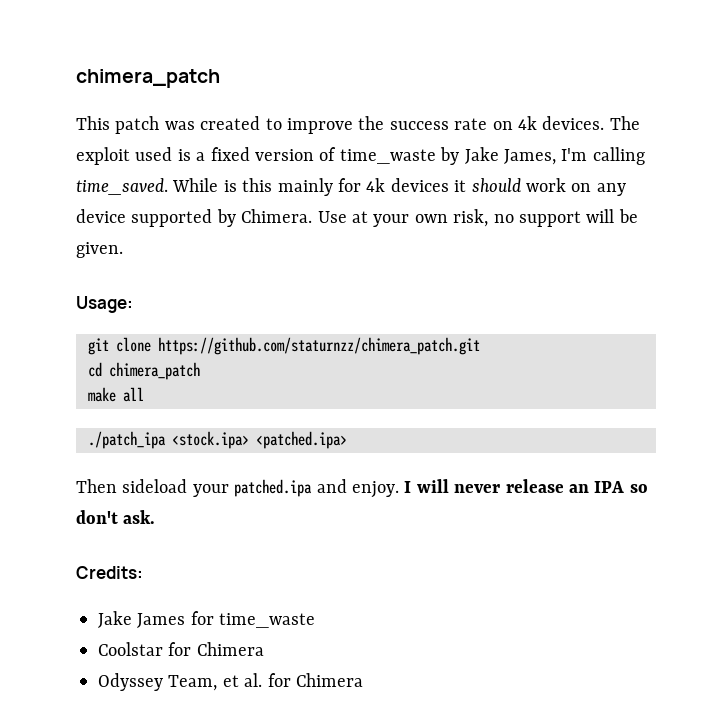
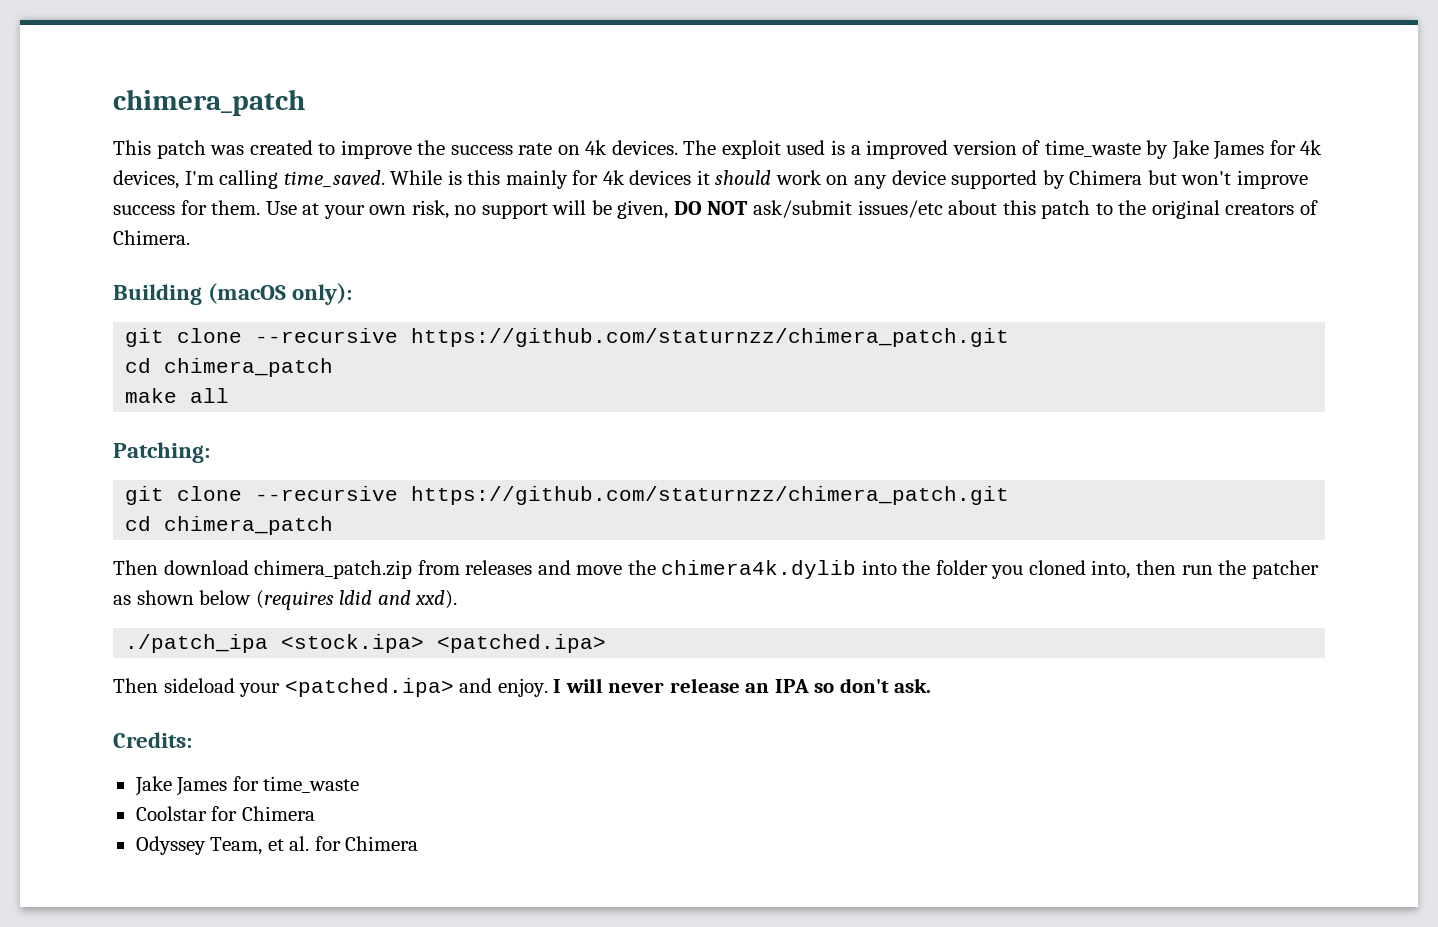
- The exploit used is a fixed version of time_waste by Jake James, I'm calling time_saved.
+ The exploit used is a improved version of time_waste by Jake James for 4k devices, I'm calling time_saved.
- While is this mainly for 4k devices it should work on any device supported by Chimera.
+ While is this mainly for 4k devices it should work on any device supported by Chimera but won't improve success for them.
- Use at your own risk, no support will be given.
- Usage:
- git clone https://github.com/staturnzz/chimera_patch.git
+ Use at your own risk, no support will be given, DO NOT ask/submit issues/etc about this patch to the original creators of Chimera.
+ Building (macOS only):
+ git clone --recursive https://github.com/staturnzz/chimera_patch.git
+ Patching:
+ git clone --recursive https://github.com/staturnzz/chimera_patch.git
+ cd chimera_patch
+ Then download chimera_patch.zip from releases and move the chimera4k.dylib into the folder you cloned into, then run the patcher as shown below (requires ldid and xxd).
- Then sideload your patched.ipa and enjoy.
+ Then sideload your <patched.ipa> and enjoy.

